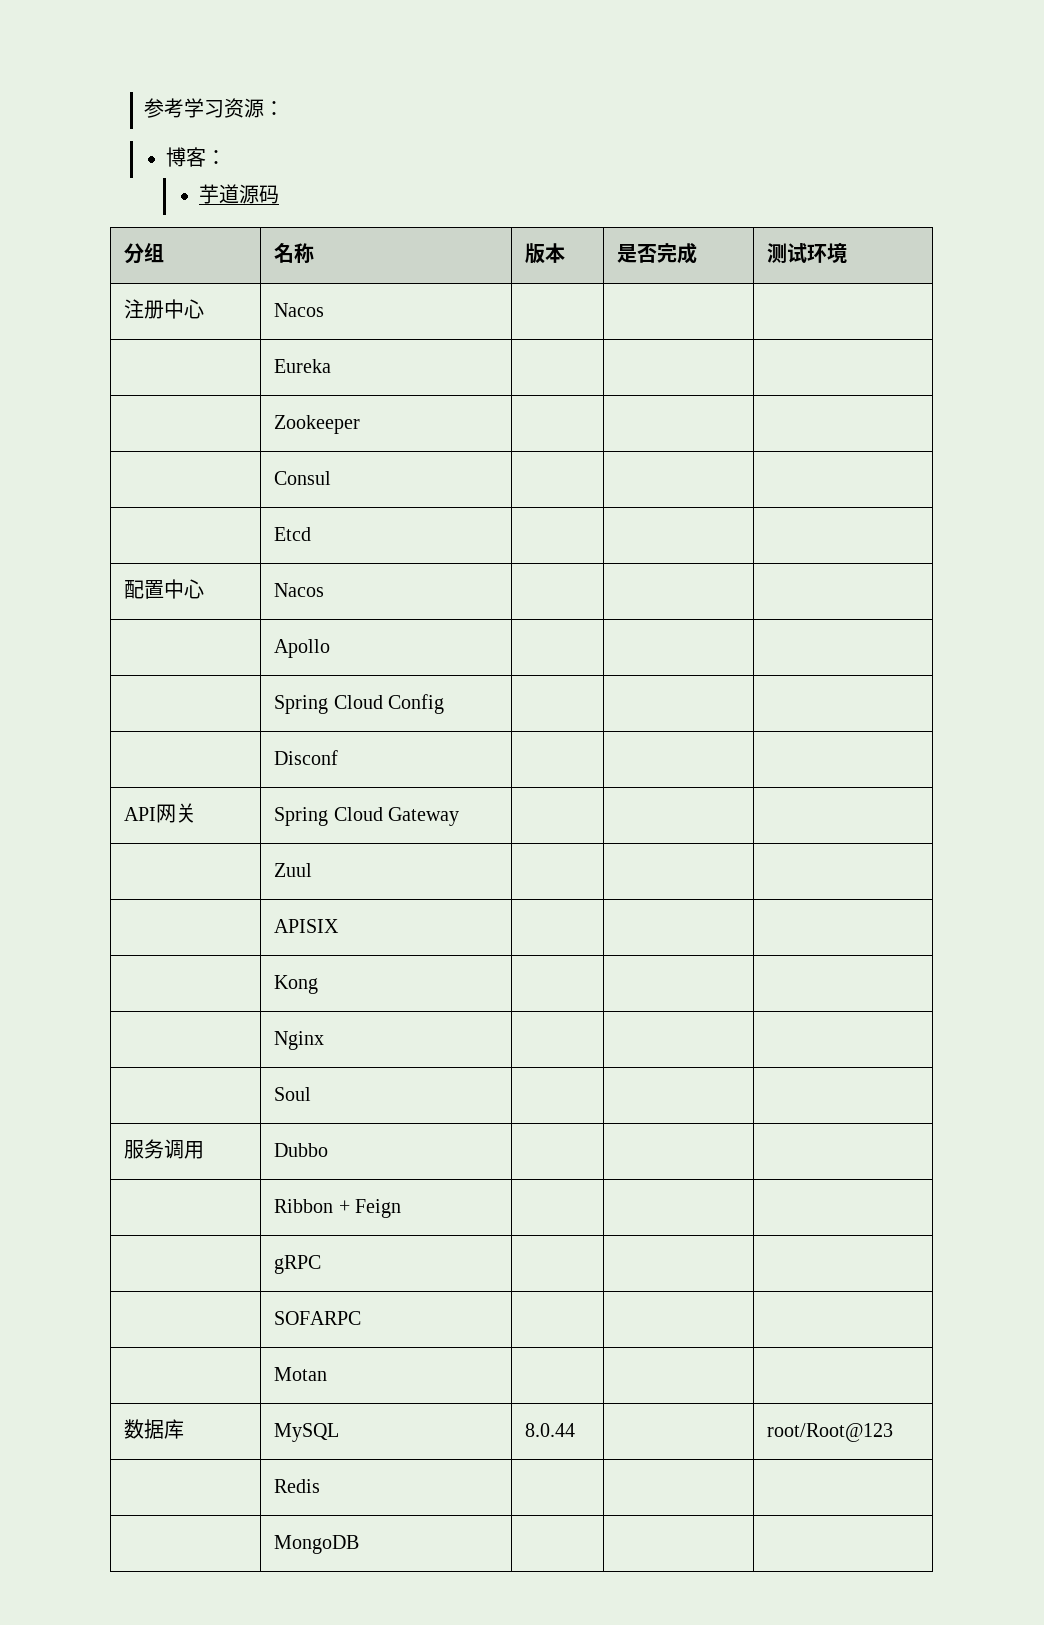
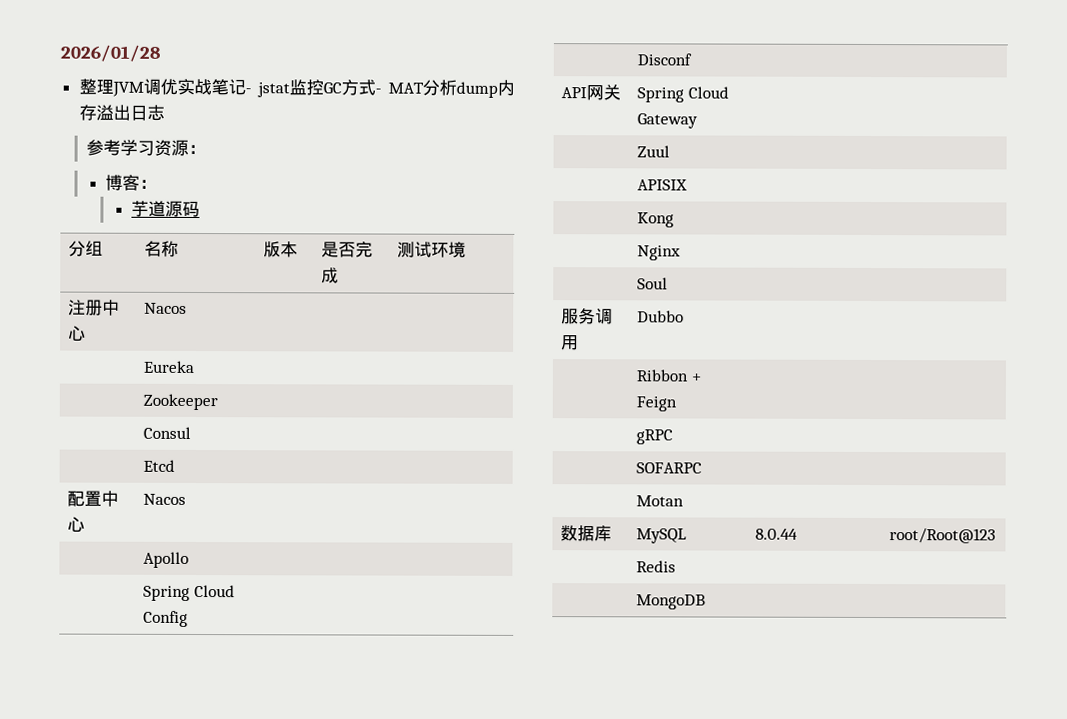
+ 2026/01/28
+ 整理JVM调优实战笔记- jstat监控GC方式- MAT分析dump内存溢出日志

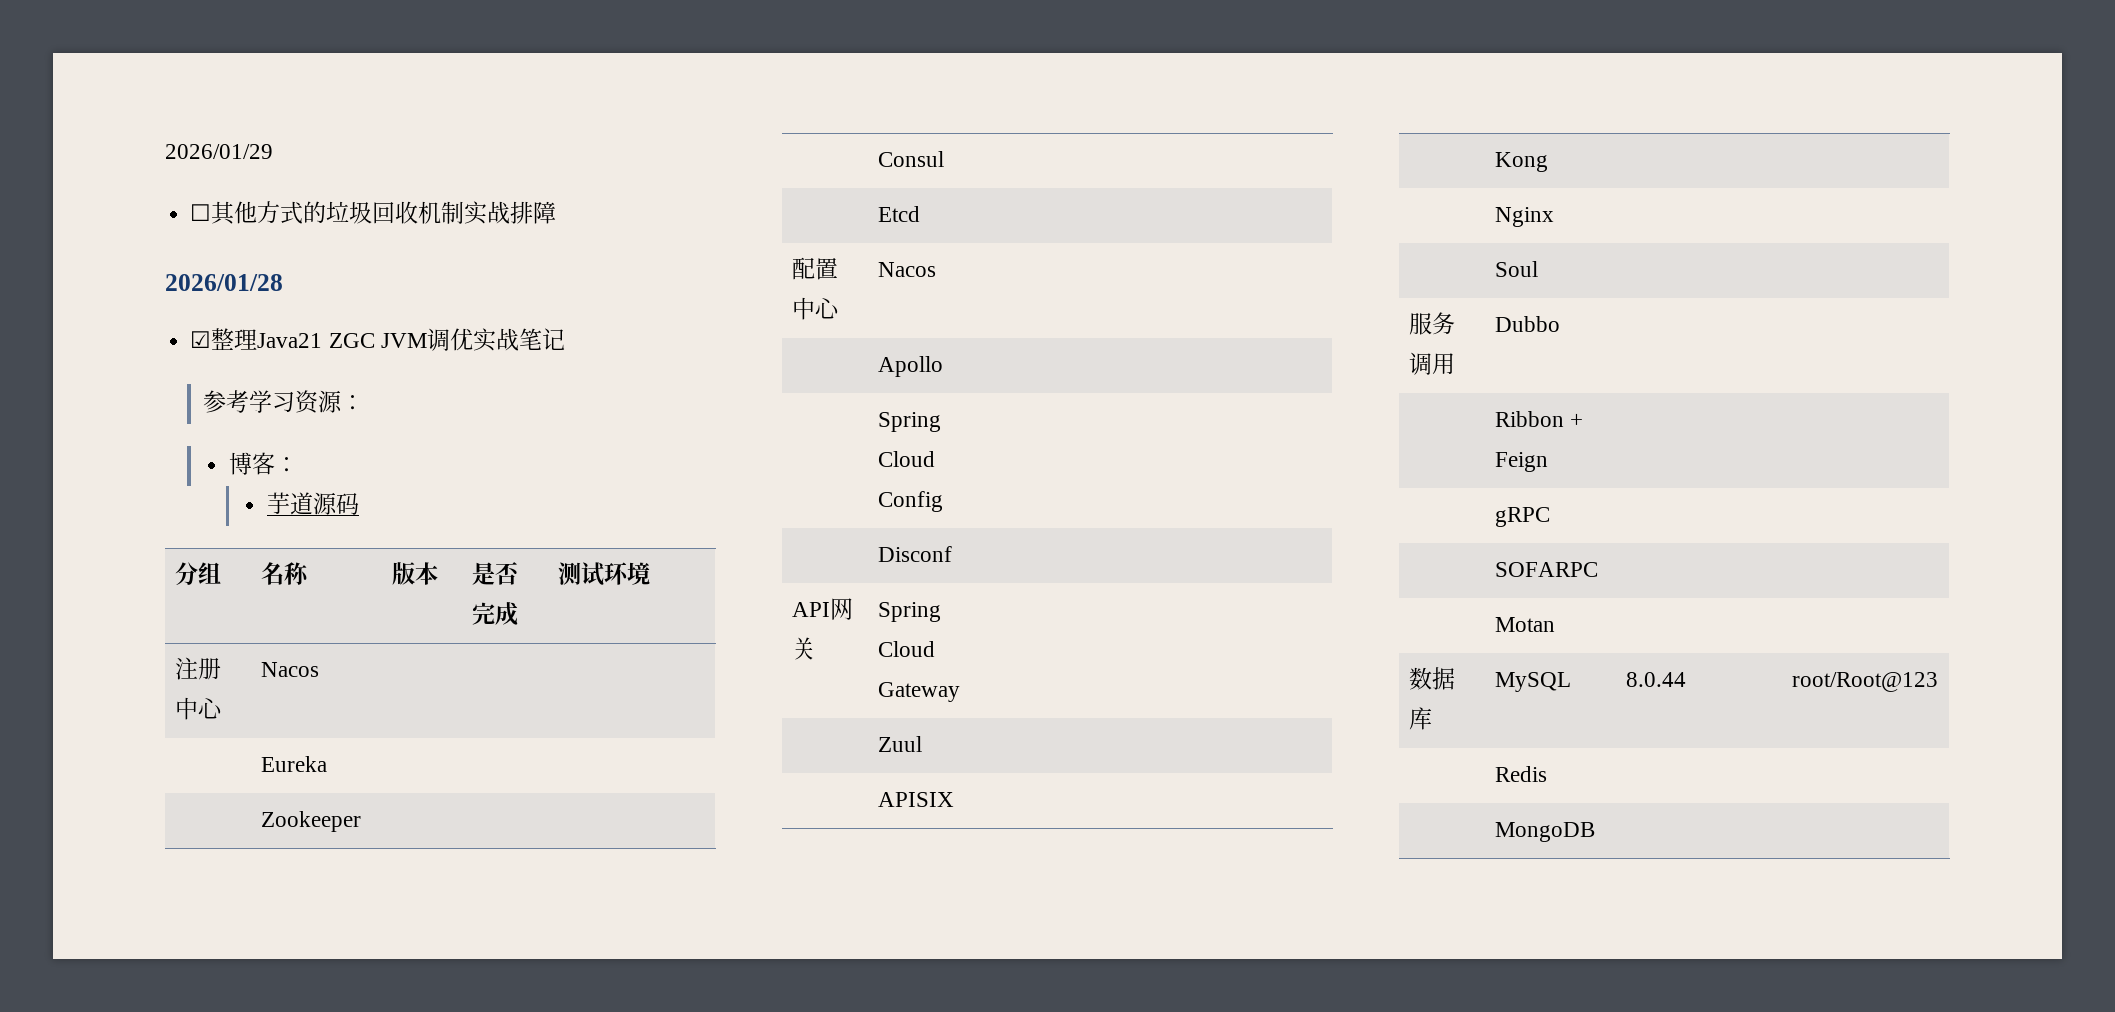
+ 2026/01/29
+ ☐其他方式的垃圾回收机制实战排障
  2026/01/28
- 整理JVM调优实战笔记- jstat监控GC方式- MAT分析dump内存溢出日志
+ ☑整理Java21 ZGC JVM调优实战笔记

